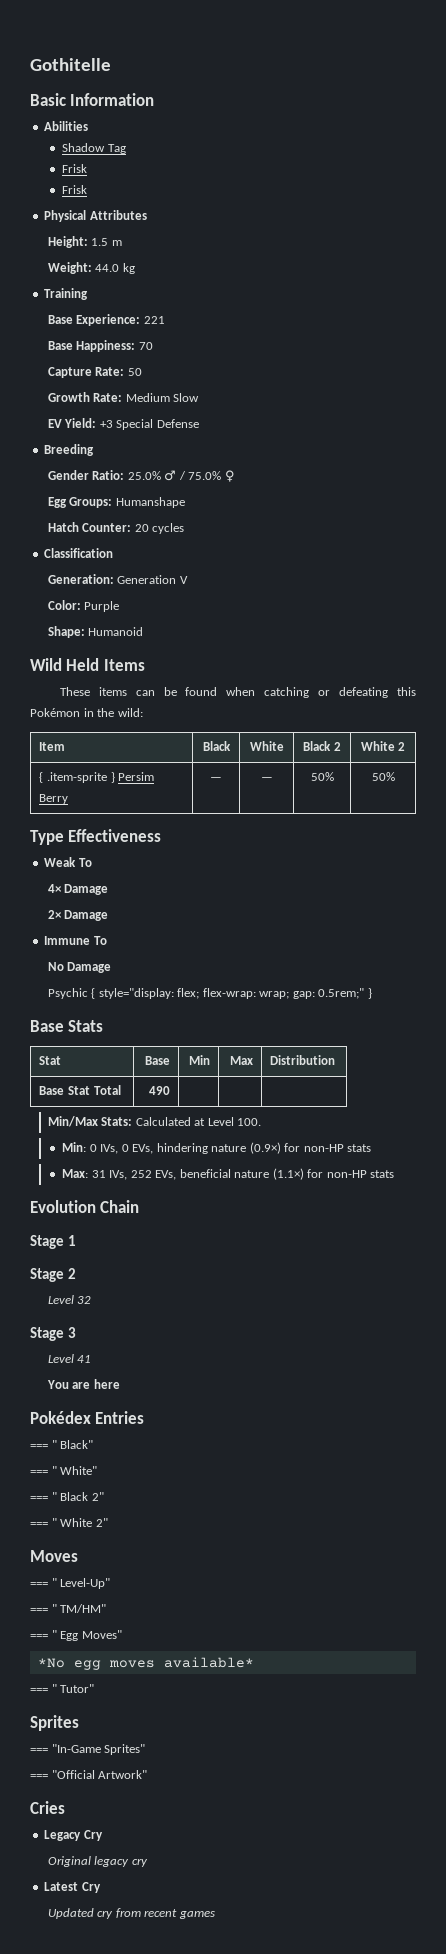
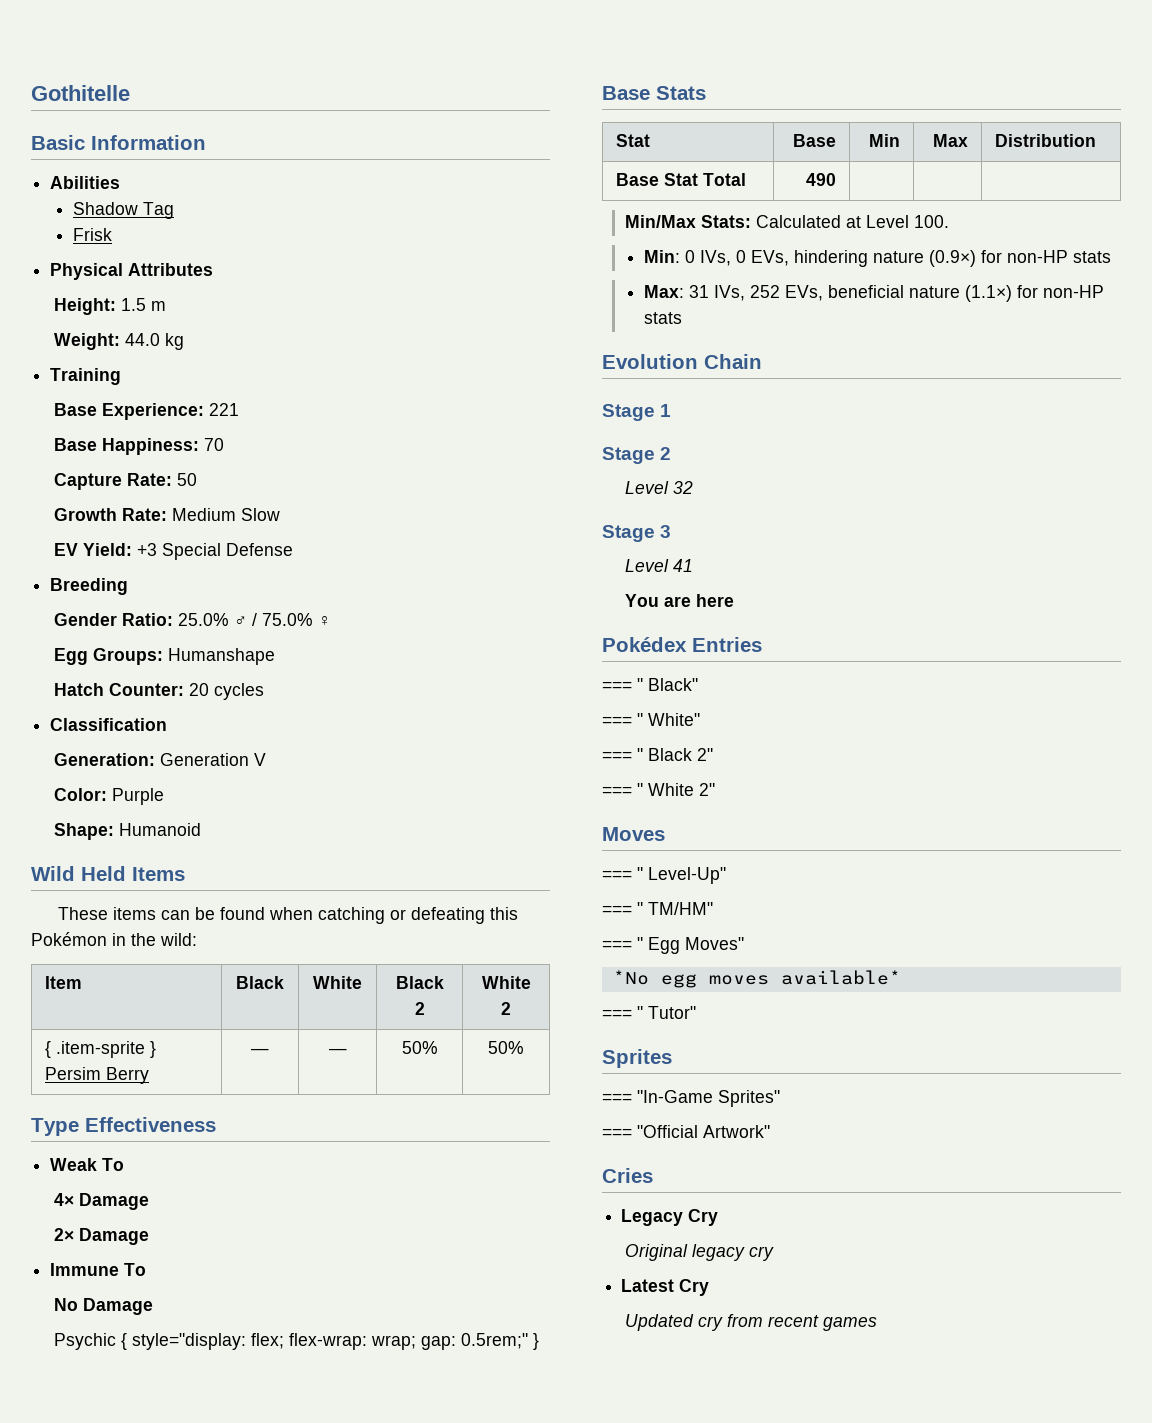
  Shadow Tag
- Frisk

